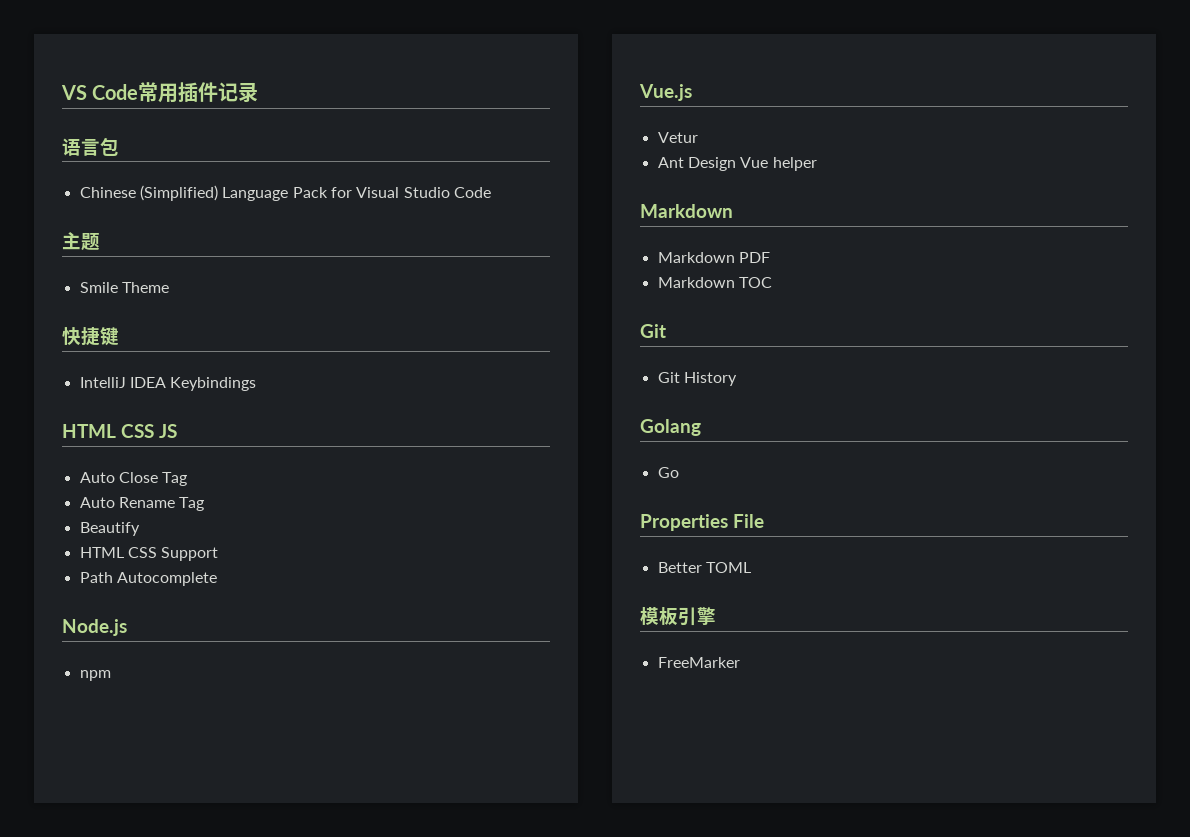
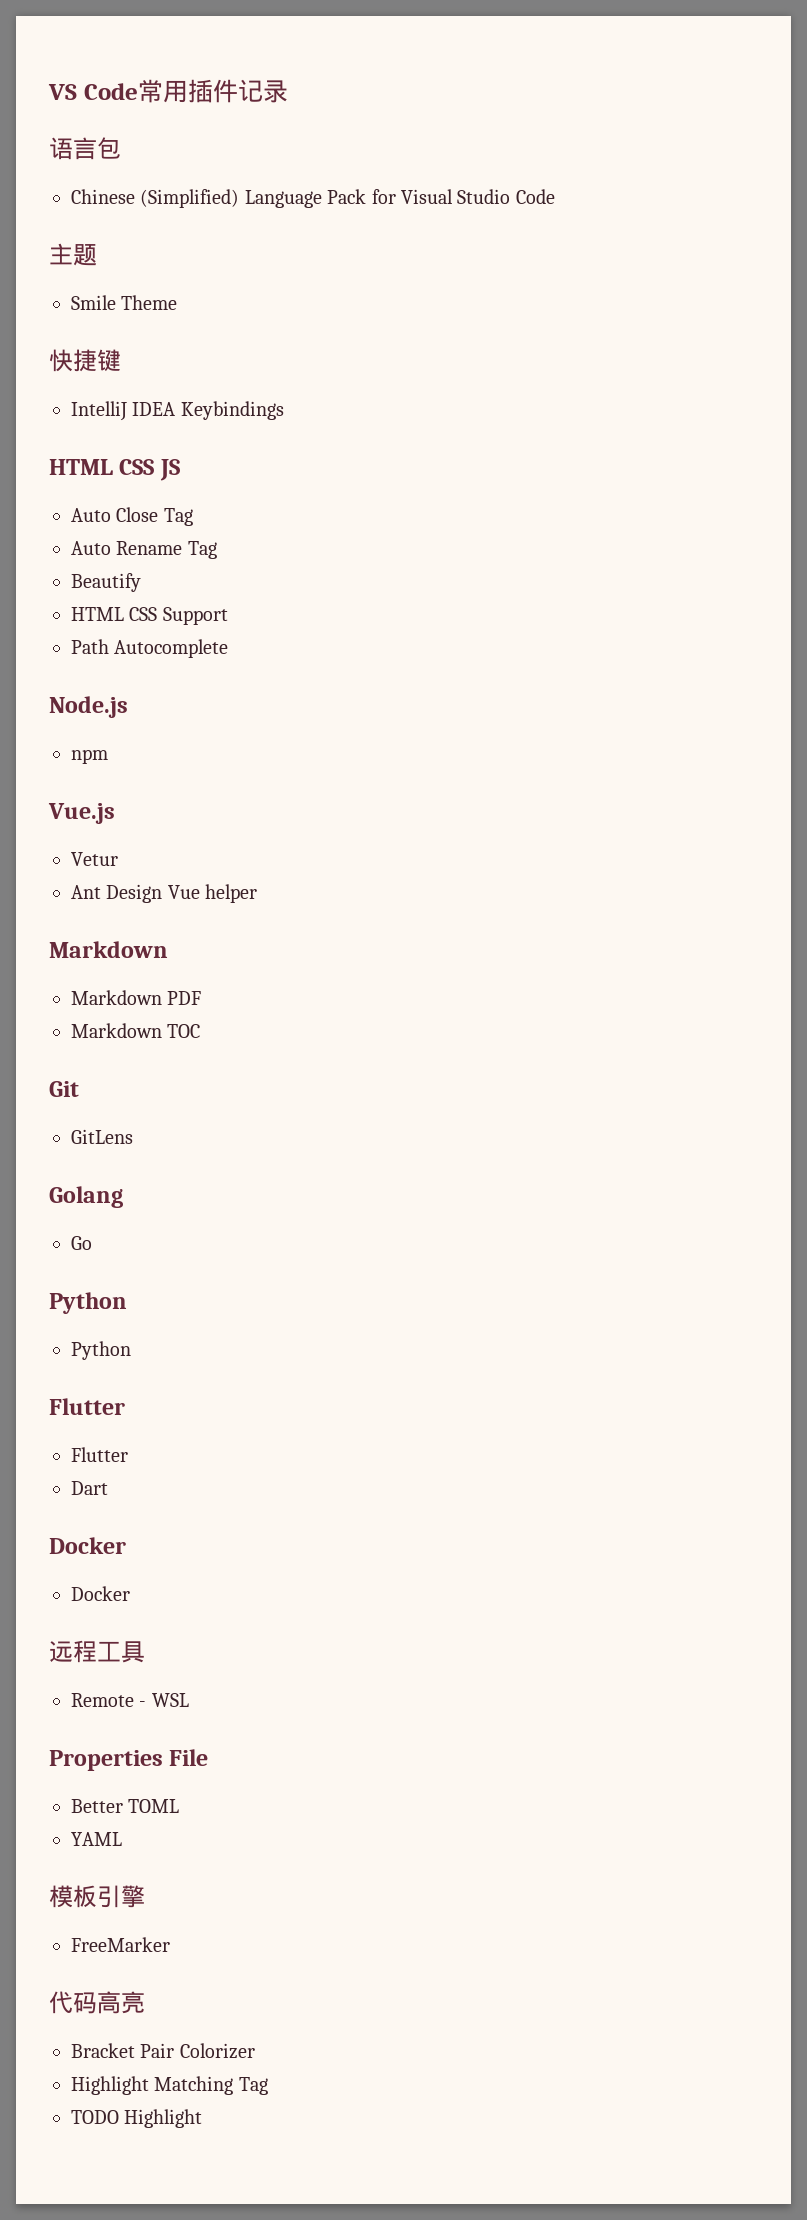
- Git History
+ GitLens
  Go
+ Python
+ Python
+ Flutter
+ Flutter
+ Dart
+ Docker
+ Docker
+ 远程工具
+ Remote - WSL
+ YAML
+ 代码高亮
+ Bracket Pair Colorizer
+ Highlight Matching Tag
+ TODO Highlight

